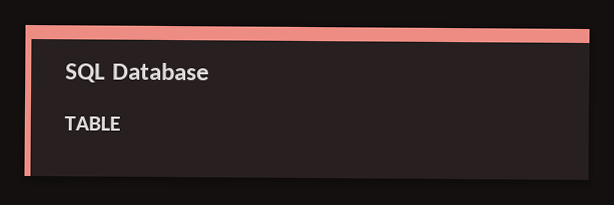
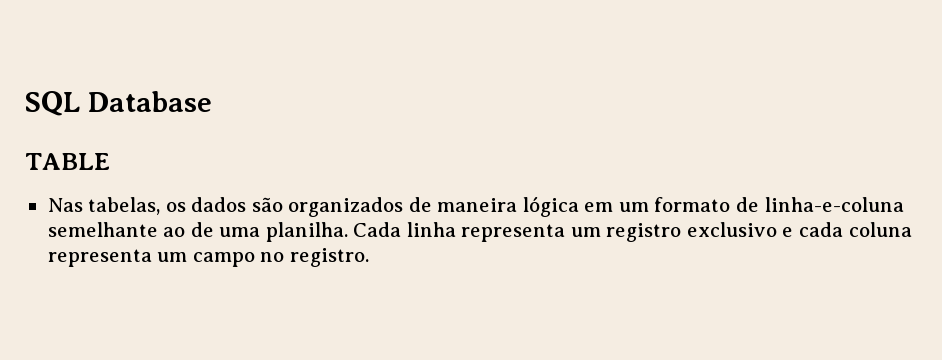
+ Nas tabelas, os dados são organizados de maneira lógica em um formato de linha-e-coluna semelhante ao de uma planilha. Cada linha representa um registro exclusivo e cada coluna representa um campo no registro.

